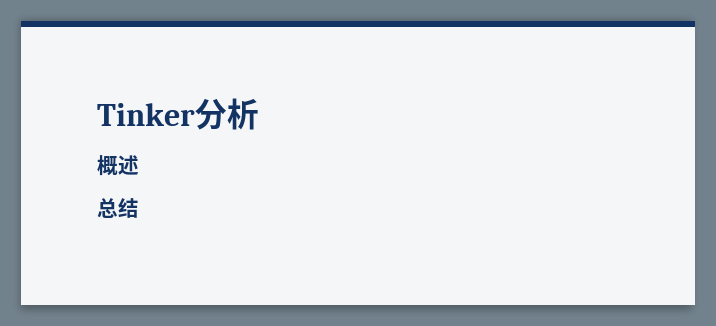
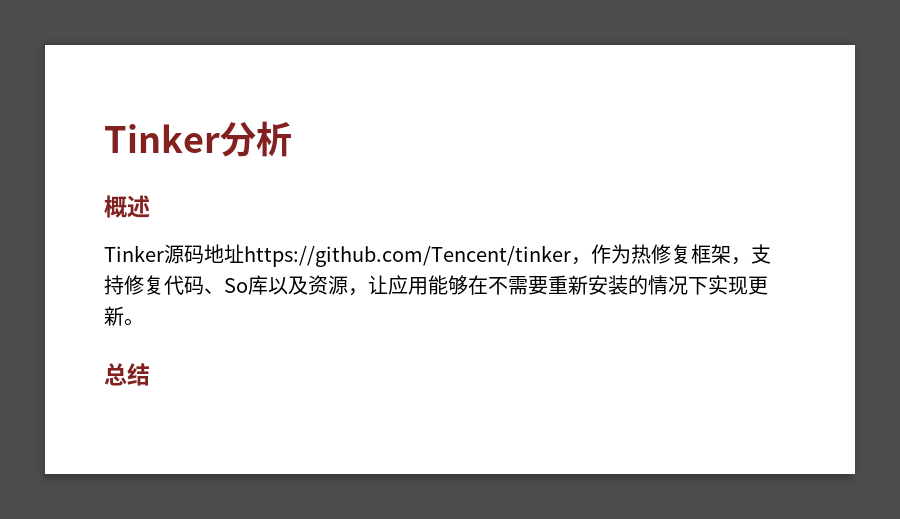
+ Tinker源码地址https://github.com/Tencent/tinker，作为热修复框架，支持修复代码、So库以及资源，让应用能够在不需要重新安装的情况下实现更新。

